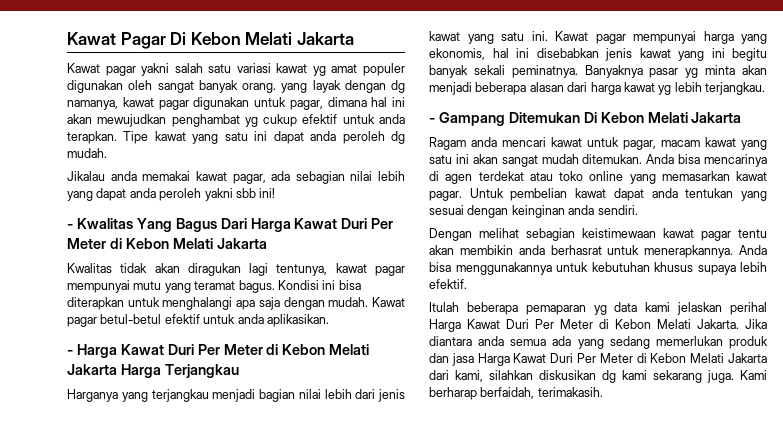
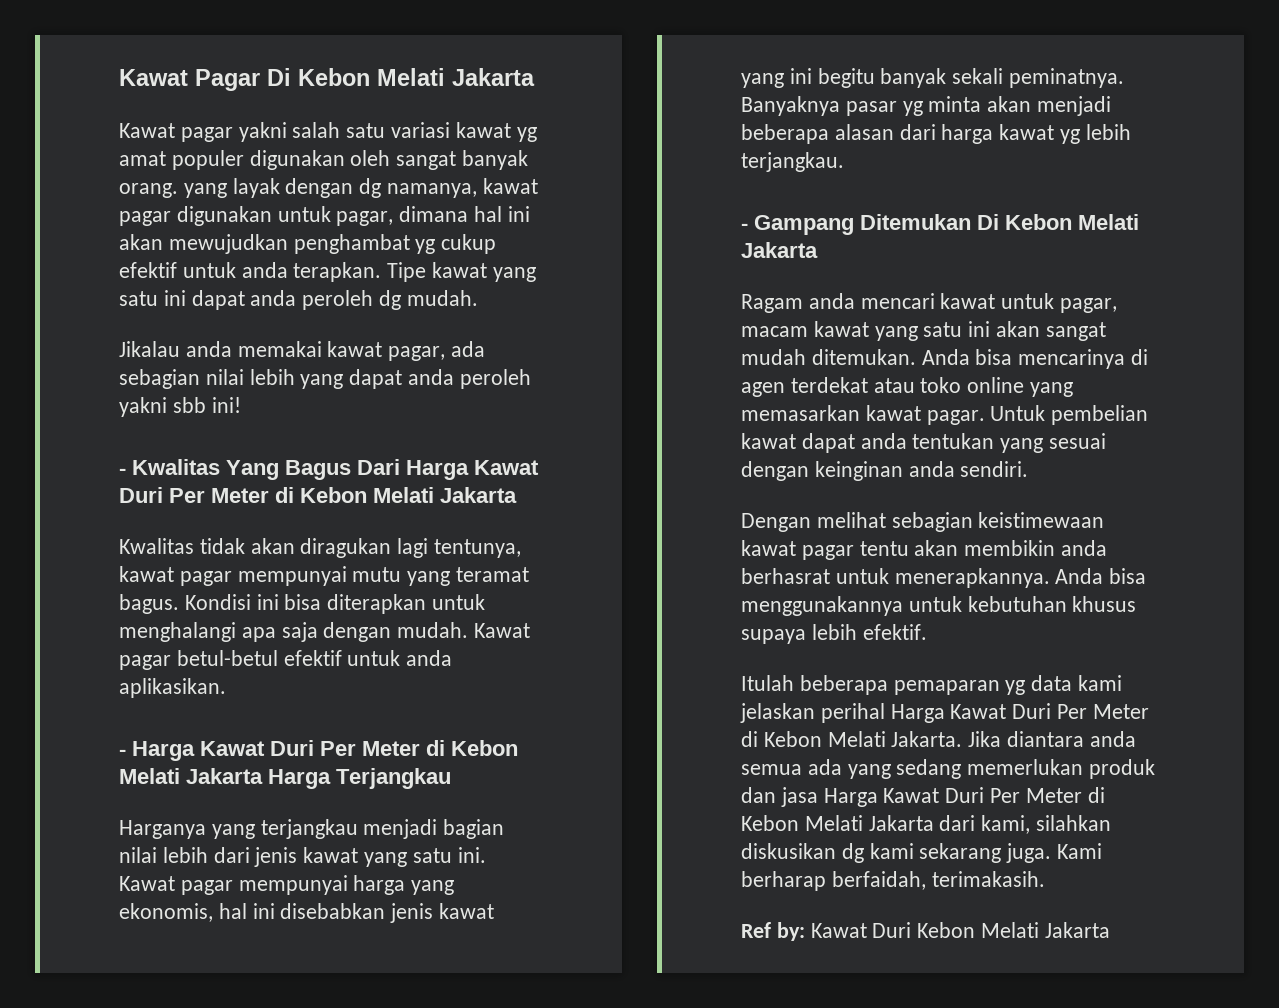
+ Ref by: Kawat Duri Kebon Melati Jakarta

